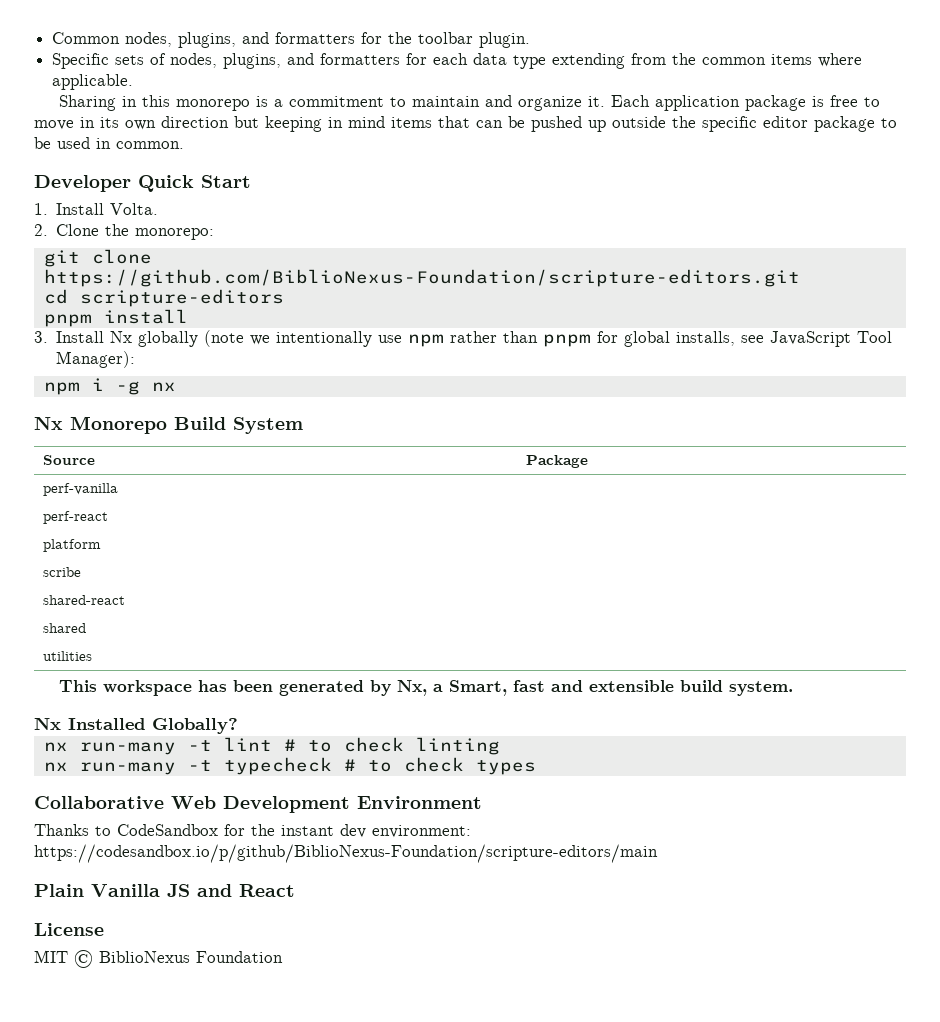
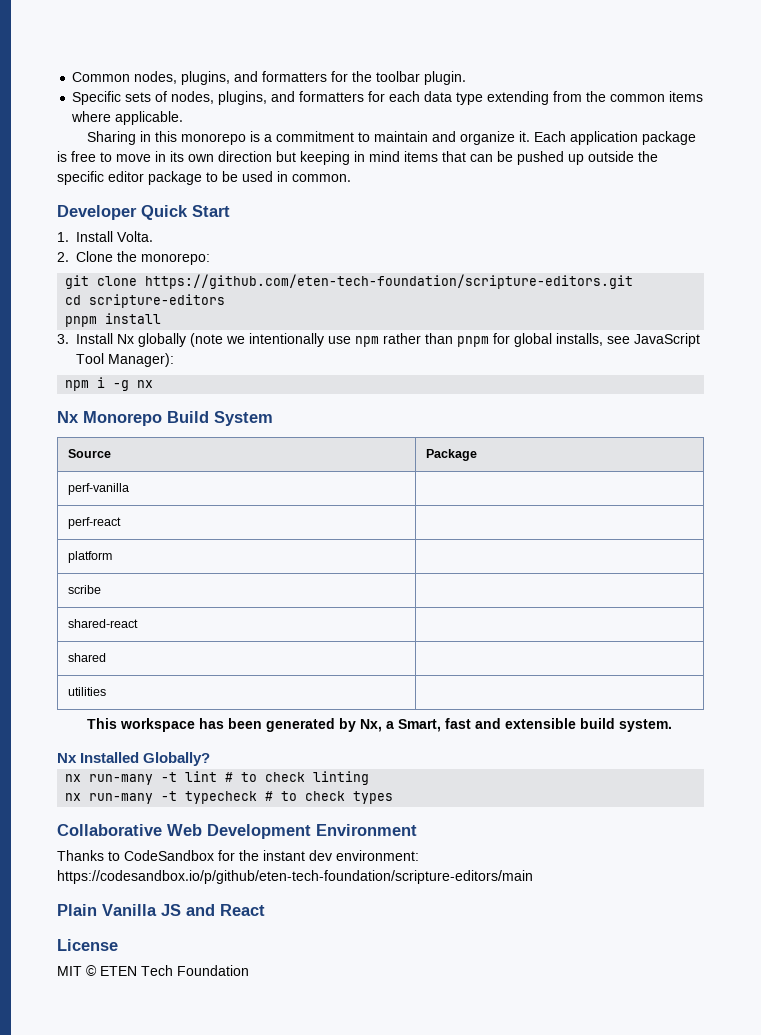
- git clone https://github.com/BiblioNexus-Foundation/scripture-editors.git
+ git clone https://github.com/eten-tech-foundation/scripture-editors.git
- Thanks to CodeSandbox for the instant dev environment: https://codesandbox.io/p/github/BiblioNexus-Foundation/scripture-editors/main
+ Thanks to CodeSandbox for the instant dev environment: https://codesandbox.io/p/github/eten-tech-foundation/scripture-editors/main
- MIT © BiblioNexus Foundation
+ MIT © ETEN Tech Foundation

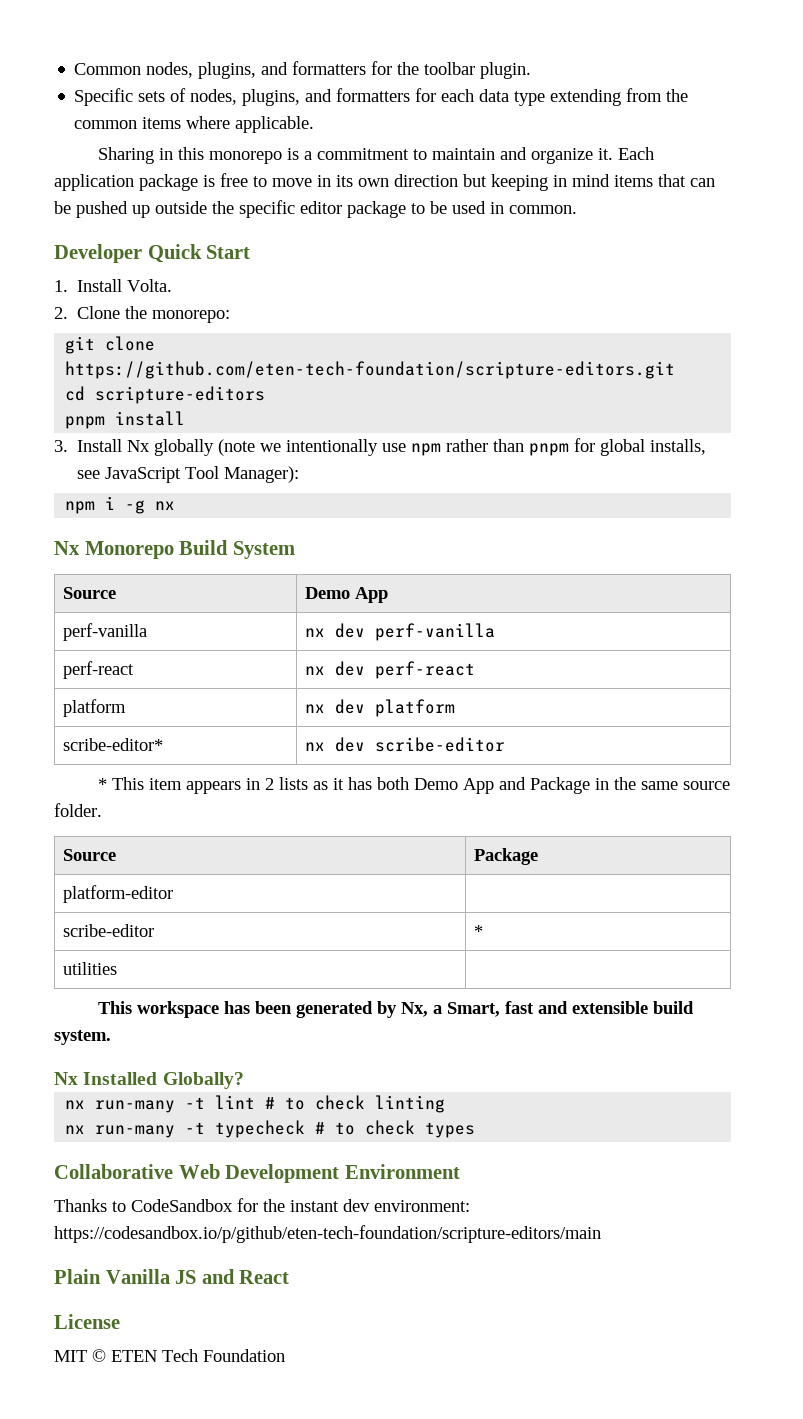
- Source | Package
+ Source | Demo App
- perf-vanilla |
- perf-react |
- platform |
- scribe |
- shared-react |
- shared |
+ perf-vanilla | nx dev perf-vanilla
+ perf-react | nx dev perf-react
+ platform | nx dev platform
+ scribe-editor* | nx dev scribe-editor
+ * This item appears in 2 lists as it has both Demo App and Package in the same source folder.
+ Source | Package
+ platform-editor |
+ scribe-editor | *

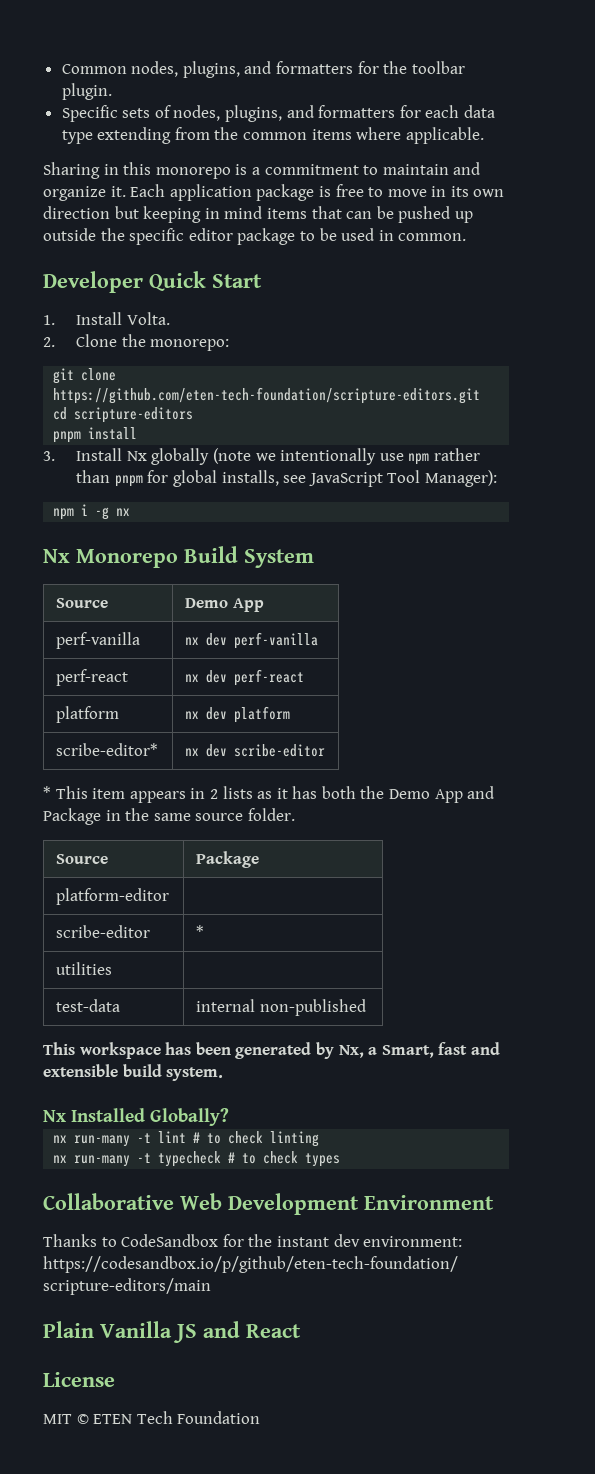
- * This item appears in 2 lists as it has both Demo App and Package in the same source folder.
+ * This item appears in 2 lists as it has both the Demo App and Package in the same source folder.
+ test-data | internal non-published

